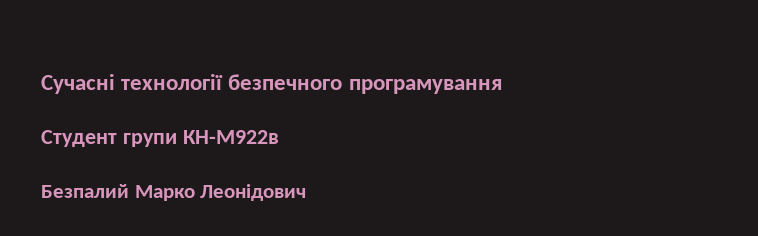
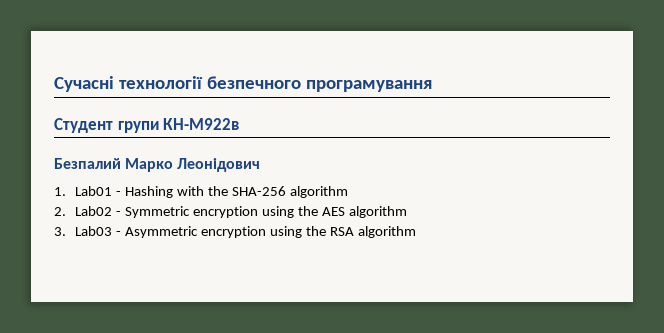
+ 1. Lab01 - Hashing with the SHA-256 algorithm
+ 2. Lab02 - Symmetric encryption using the AES algorithm
+ 3. Lab03 - Asymmetric encryption using the RSA algorithm

